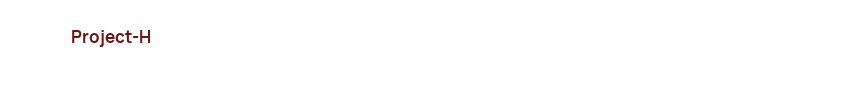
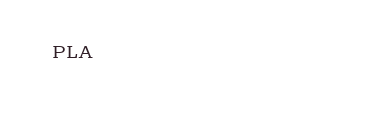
- Project-H
+ PLA

